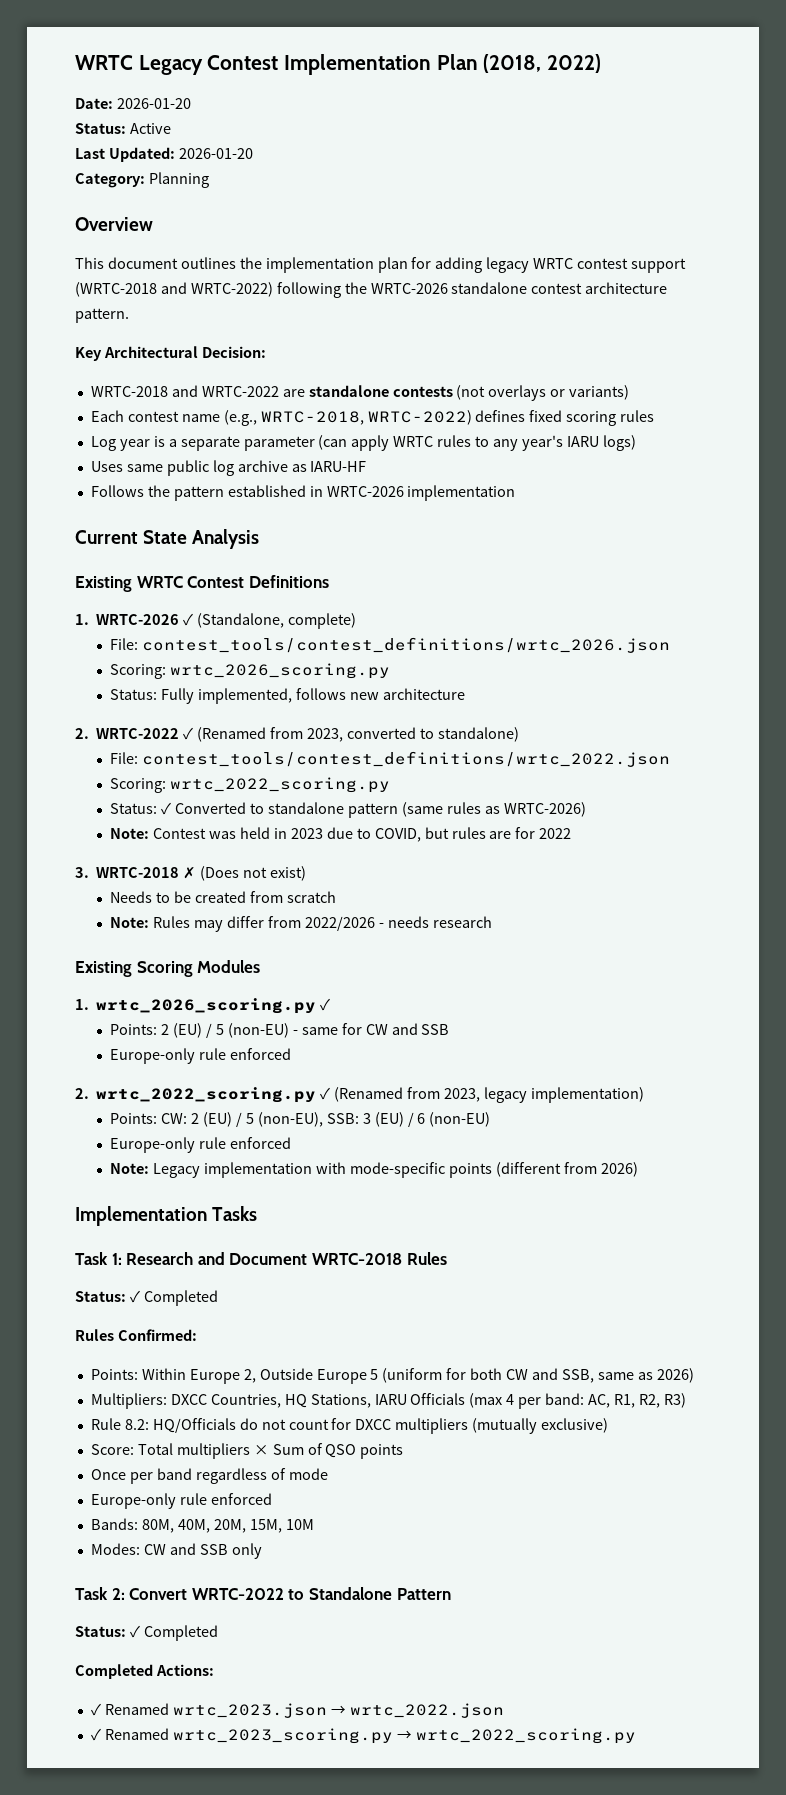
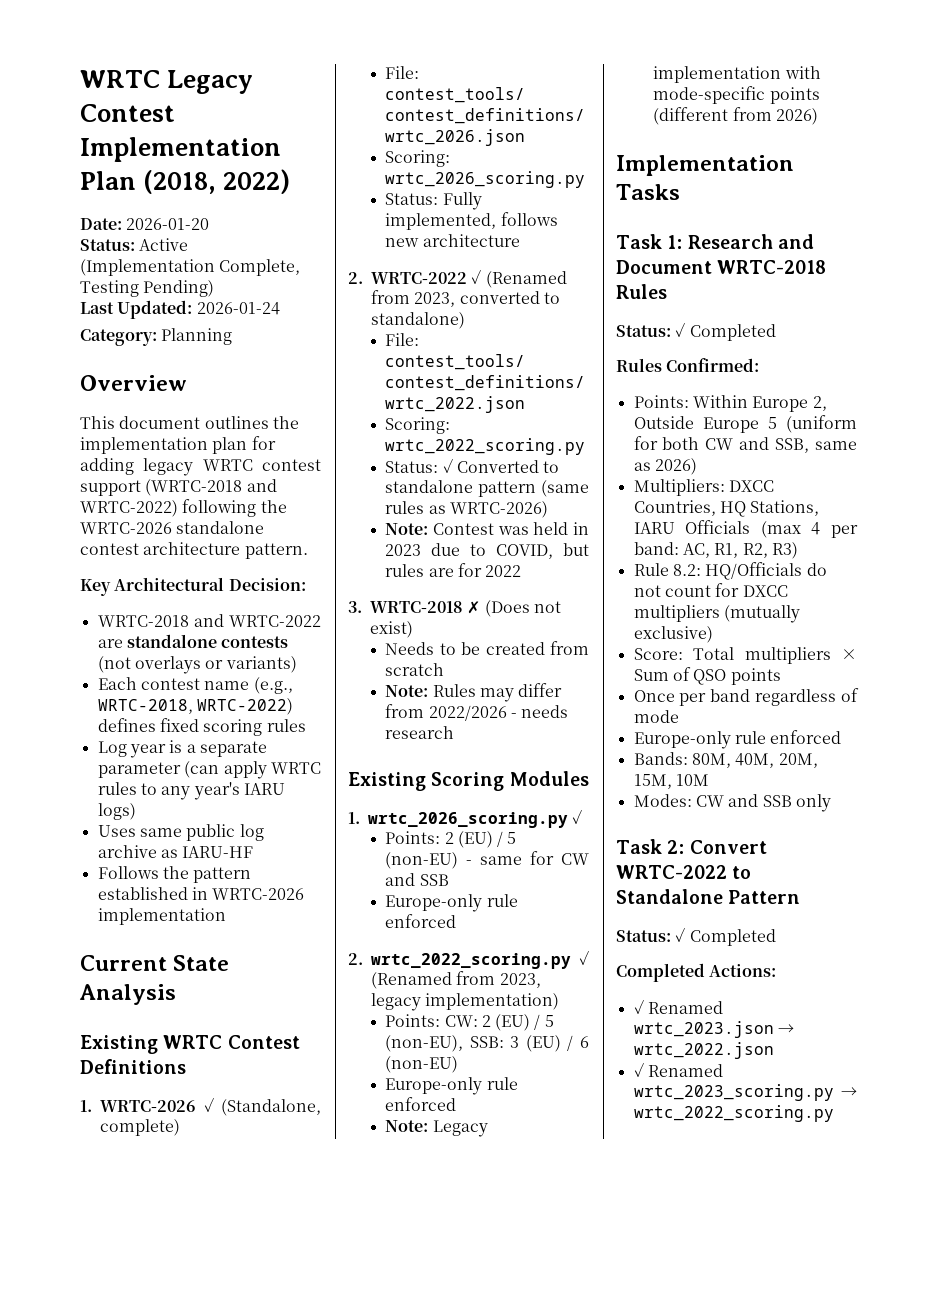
- Status: Active
+ Status: Active (Implementation Complete, Testing Pending)
- Last Updated: 2026-01-20
+ Last Updated: 2026-01-24

